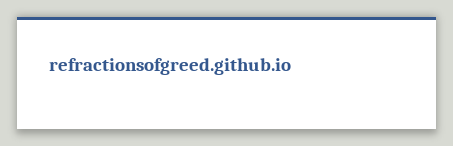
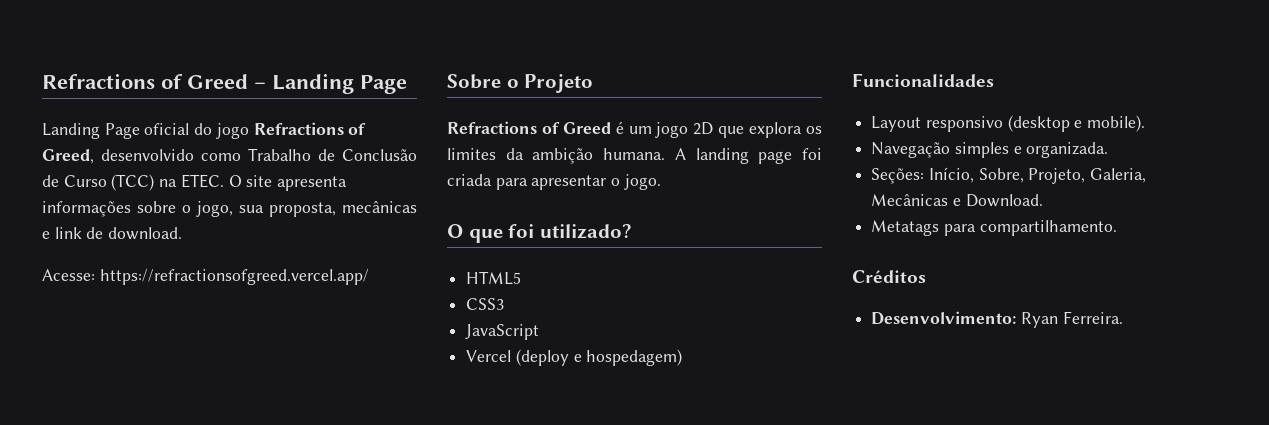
- refractionsofgreed.github.io
+ Refractions of Greed – Landing Page
+ Landing Page oficial do jogo Refractions of Greed, desenvolvido como Trabalho de Conclusão de Curso (TCC) na ETEC. O site apresenta informações sobre o jogo, sua proposta, mecânicas e link de download.
+ Acesse: https://refractionsofgreed.vercel.app/
+ Sobre o Projeto
+ Refractions of Greed é um jogo 2D que explora os limites da ambição humana. A landing page foi criada para apresentar o jogo.
+ O que foi utilizado?
+ HTML5
+ CSS3
+ JavaScript
+ Vercel (deploy e hospedagem)
+ Funcionalidades
+ Layout responsivo (desktop e mobile).
+ Navegação simples e organizada.
+ Seções: Início, Sobre, Projeto, Galeria, Mecânicas e Download.
+ Metatags para compartilhamento.
+ Créditos
+ Desenvolvimento: Ryan Ferreira.

